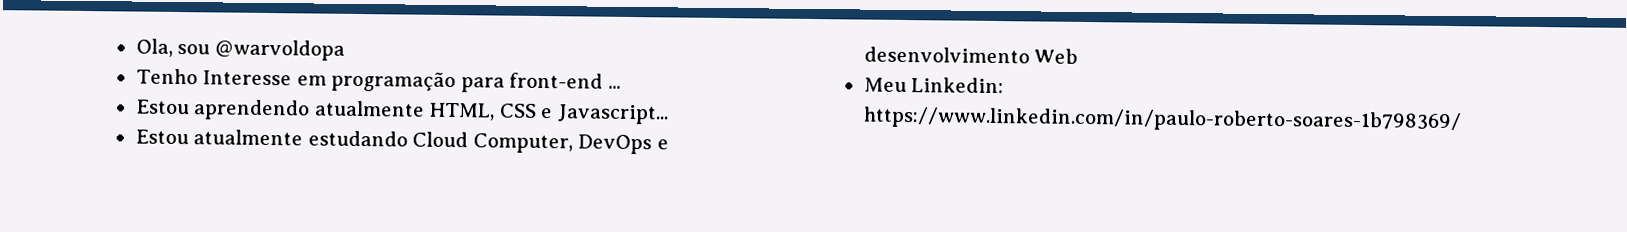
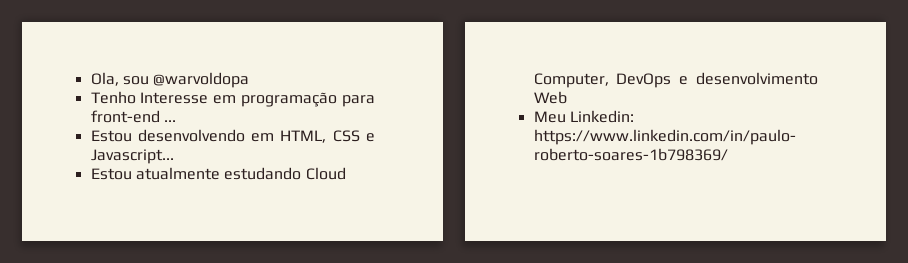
- Estou aprendendo atualmente HTML, CSS e Javascript...
+ Estou desenvolvendo em HTML, CSS e Javascript...

